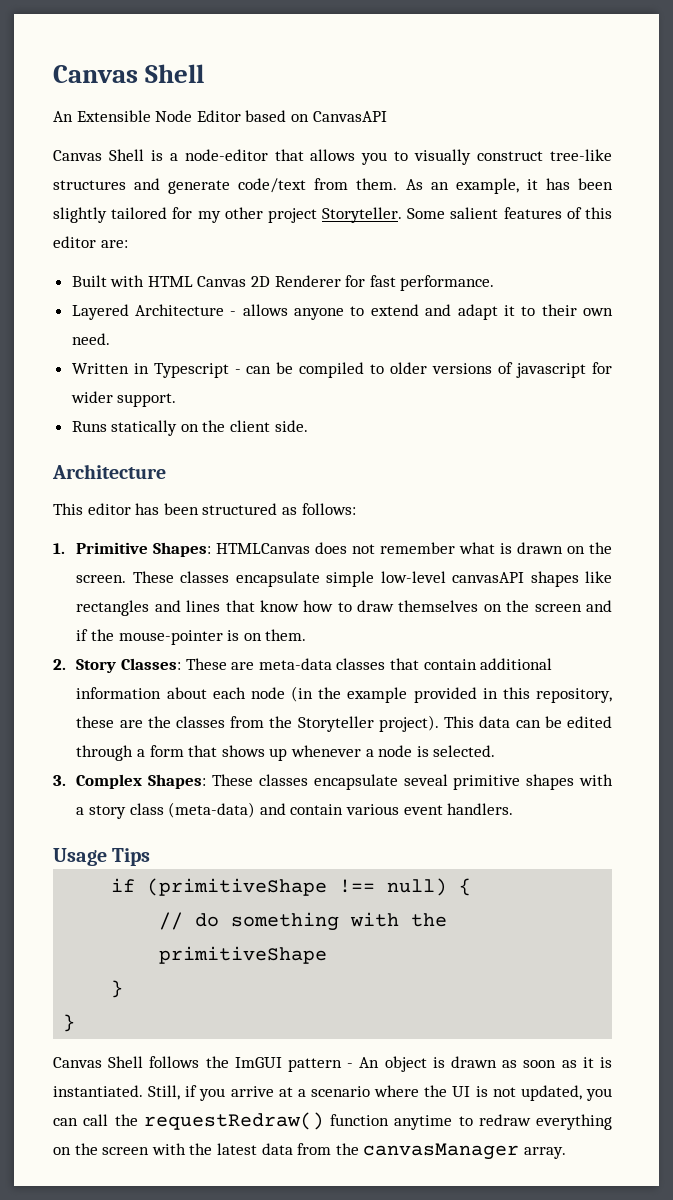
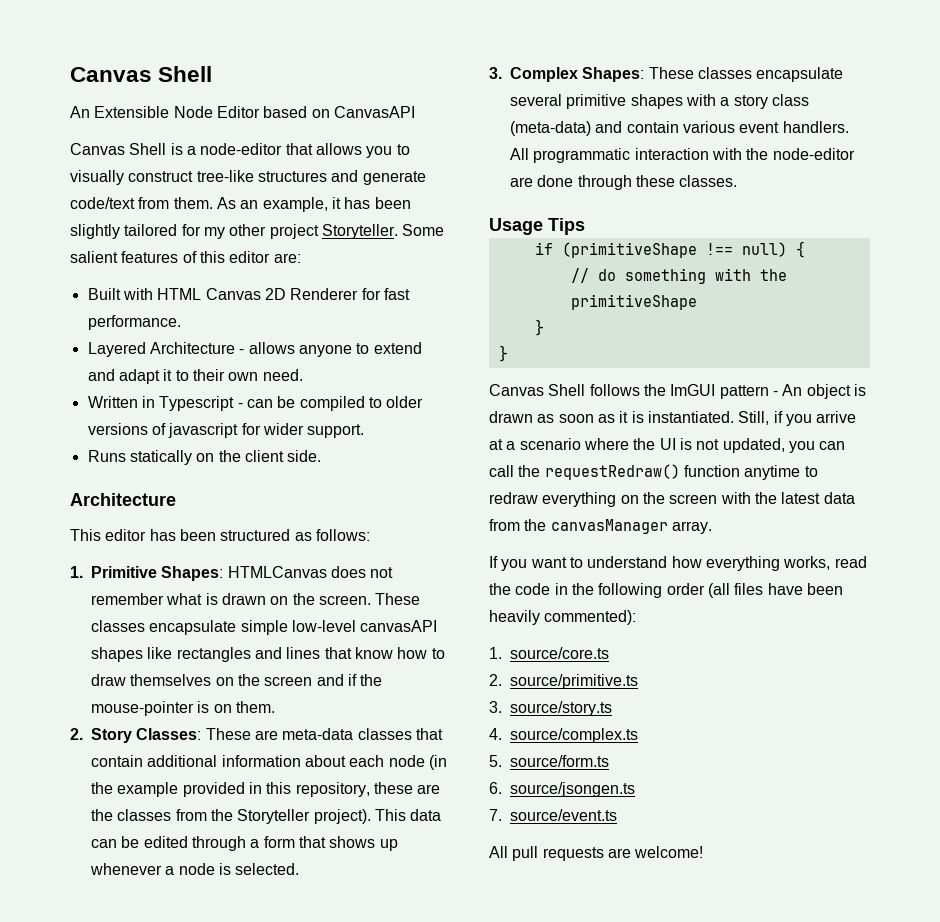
- 3. Complex Shapes: These classes encapsulate seveal primitive shapes with a story class (meta-data) and contain various event handlers.
+ 3. Complex Shapes: These classes encapsulate several primitive shapes with a story class (meta-data) and contain various event handlers. All programmatic interaction with the node-editor are done through these classes.
+ If you want to understand how everything works, read the code in the following order (all files have been heavily commented):
+ 1. source/core.ts
+ 2. source/primitive.ts
+ 3. source/story.ts
+ 4. source/complex.ts
+ 5. source/form.ts
+ 6. source/jsongen.ts
+ 7. source/event.ts
+ All pull requests are welcome!

